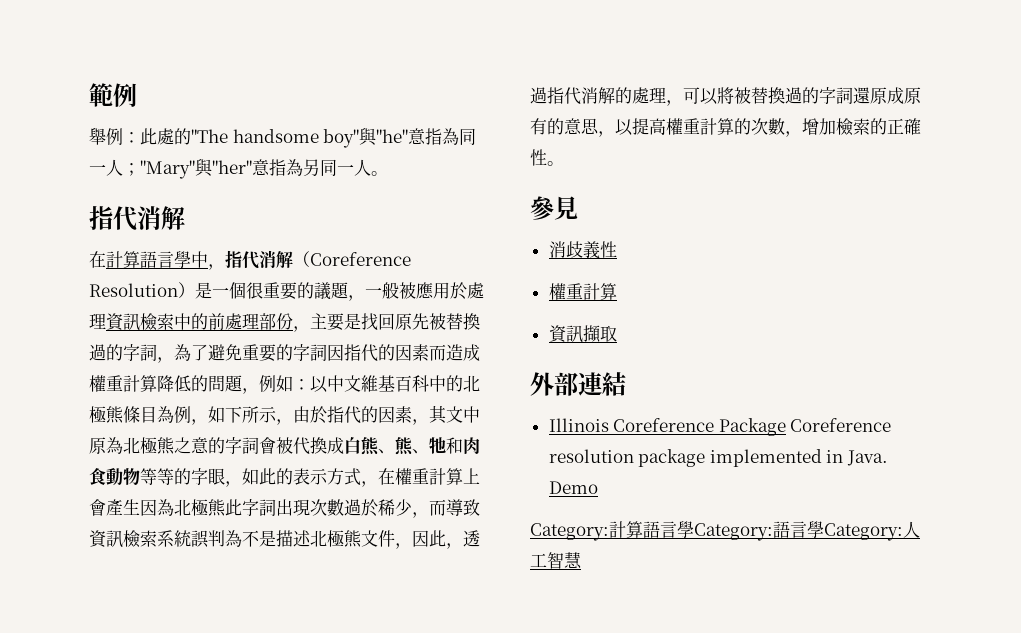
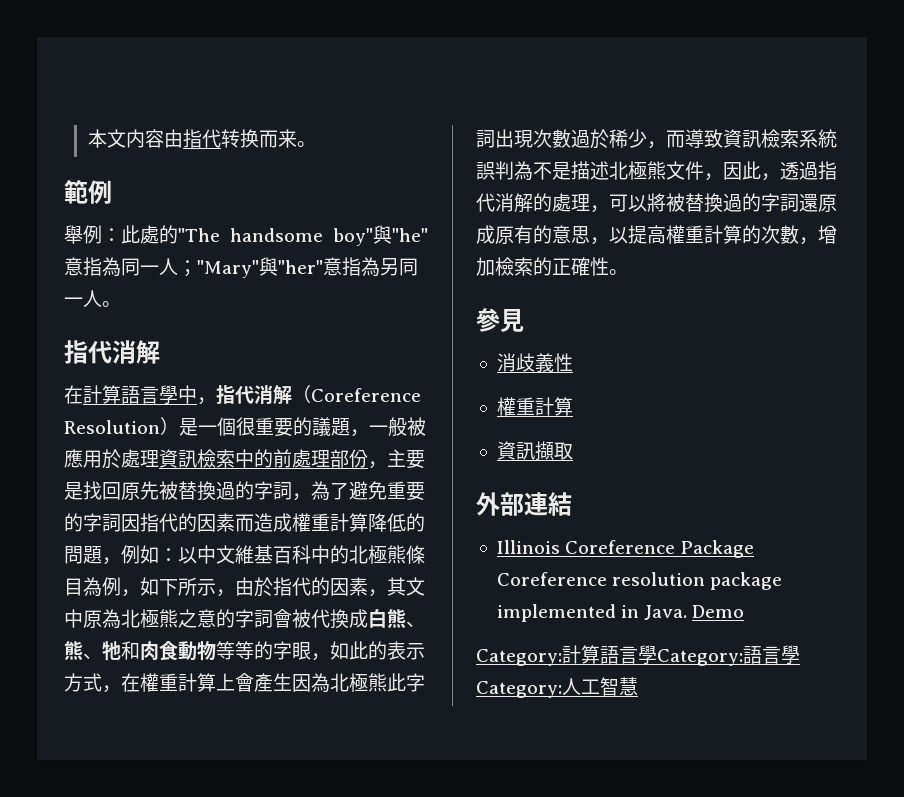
+ 本文内容由指代转换而来。

